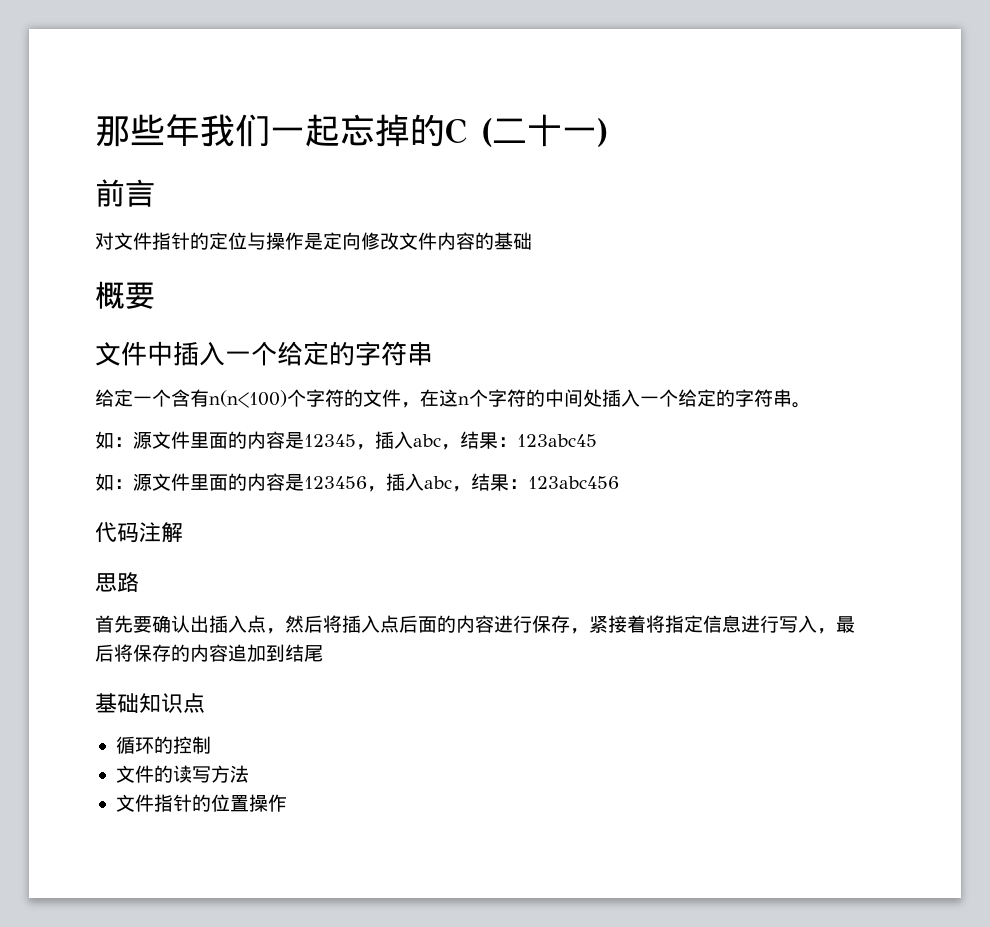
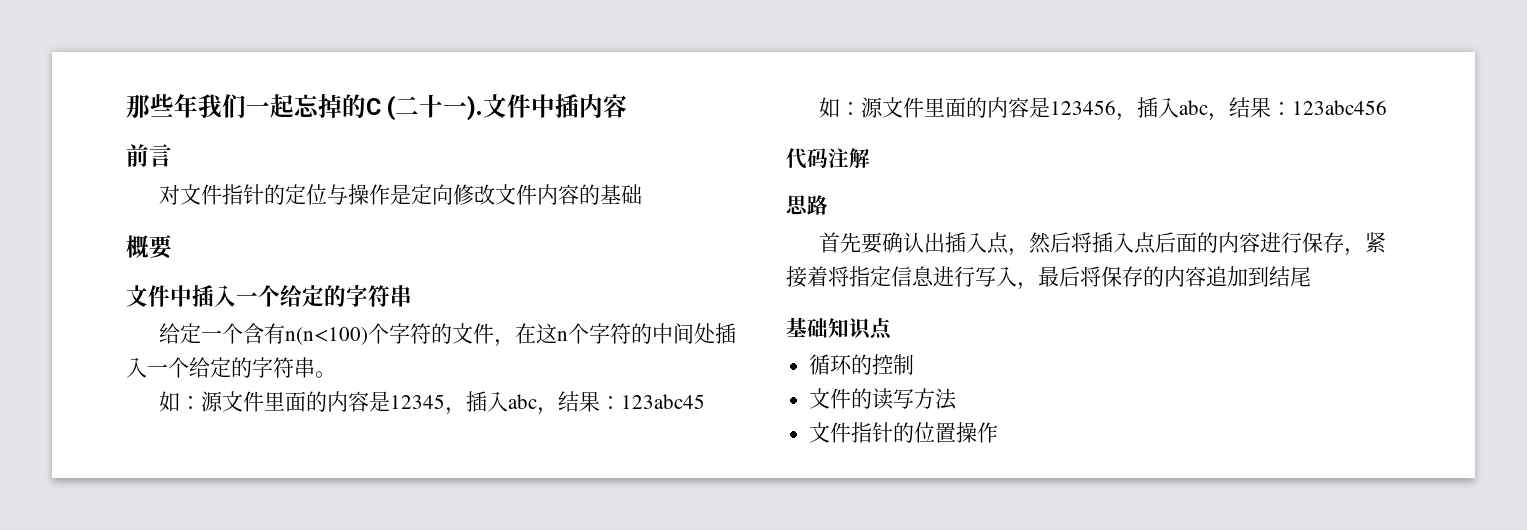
- 那些年我们一起忘掉的C (二十一)
+ 那些年我们一起忘掉的C (二十一).文件中插内容

